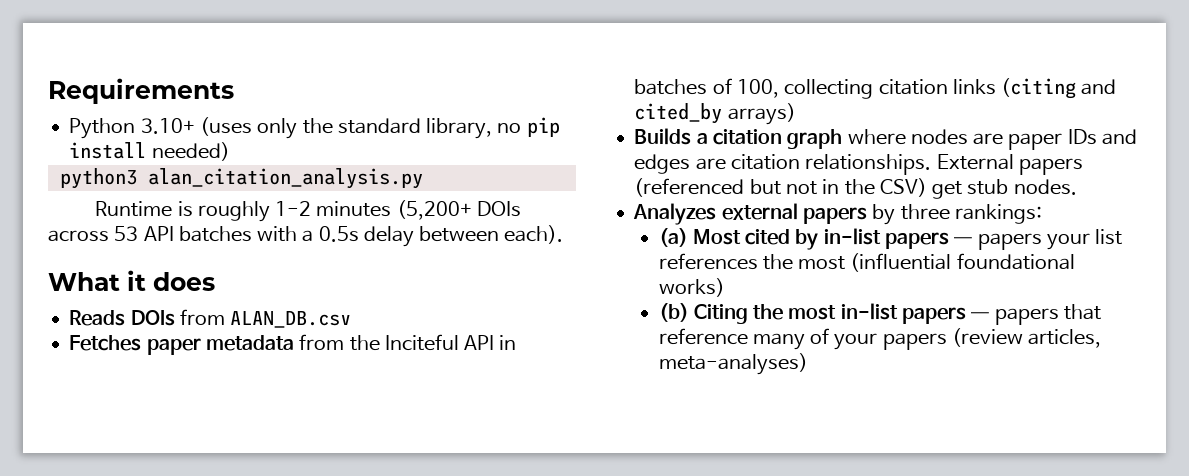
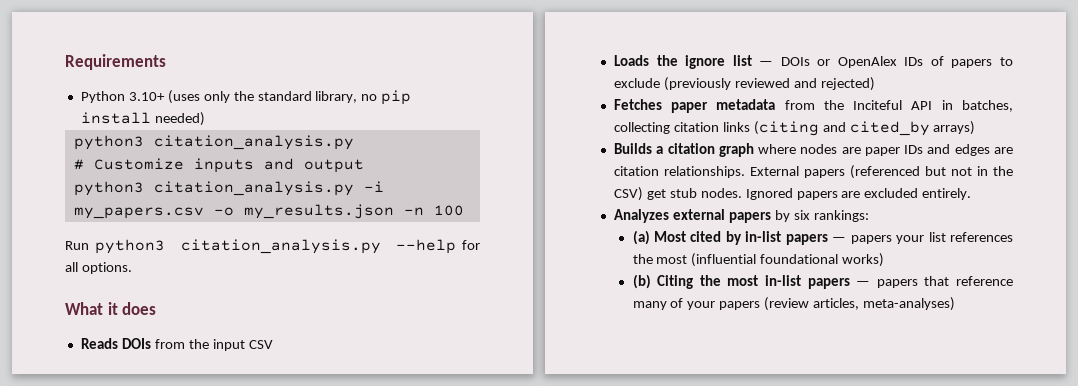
  Python 3.10+ (uses only the standard library, no pip install needed)
- python3 alan_citation_analysis.py
- Runtime is roughly 1-2 minutes (5,200+ DOIs across 53 API batches with a 0.5s delay between each).
+ python3 citation_analysis.py
+ # Customize inputs and output
+ python3 citation_analysis.py -i my_papers.csv -o my_results.json -n 100
+ Run python3 citation_analysis.py --help for all options.
- Reads DOIs from ALAN_DB.csv
+ Reads DOIs from the input CSV
+ Loads the ignore list — DOIs or OpenAlex IDs of papers to exclude (previously reviewed and rejected)
- Fetches paper metadata from the Inciteful API in batches of 100, collecting citation links (citing and cited_by arrays)
+ Fetches paper metadata from the Inciteful API in batches, collecting citation links (citing and cited_by arrays)
+ Ignored papers are excluded entirely.
- Analyzes external papers by three rankings:
+ Analyzes external papers by six rankings:

